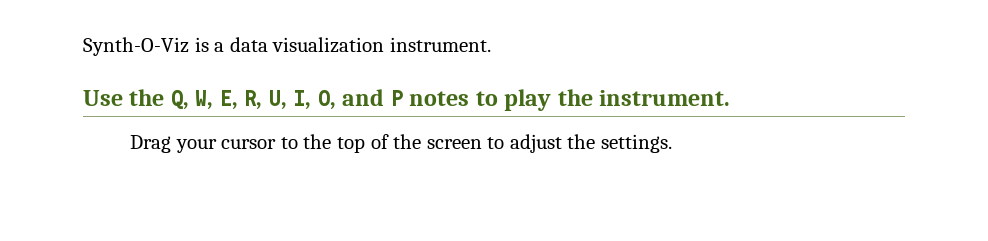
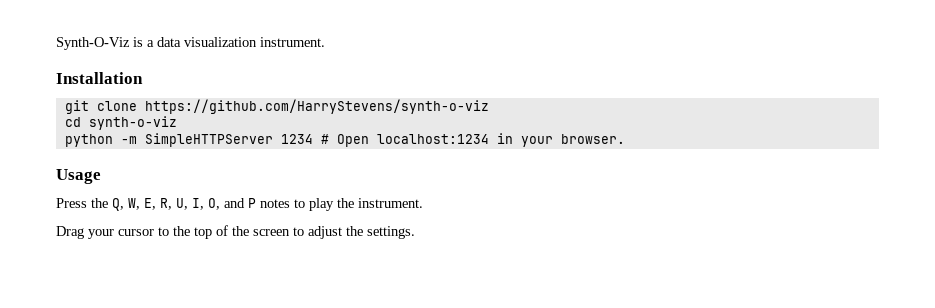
- Use the Q, W, E, R, U, I, O, and P notes to play the instrument.
+ Installation
+ git clone https://github.com/HarryStevens/synth-o-viz
+ cd synth-o-viz
+ python -m SimpleHTTPServer 1234 # Open localhost:1234 in your browser.
+ Usage
+ Press the Q, W, E, R, U, I, O, and P notes to play the instrument.

